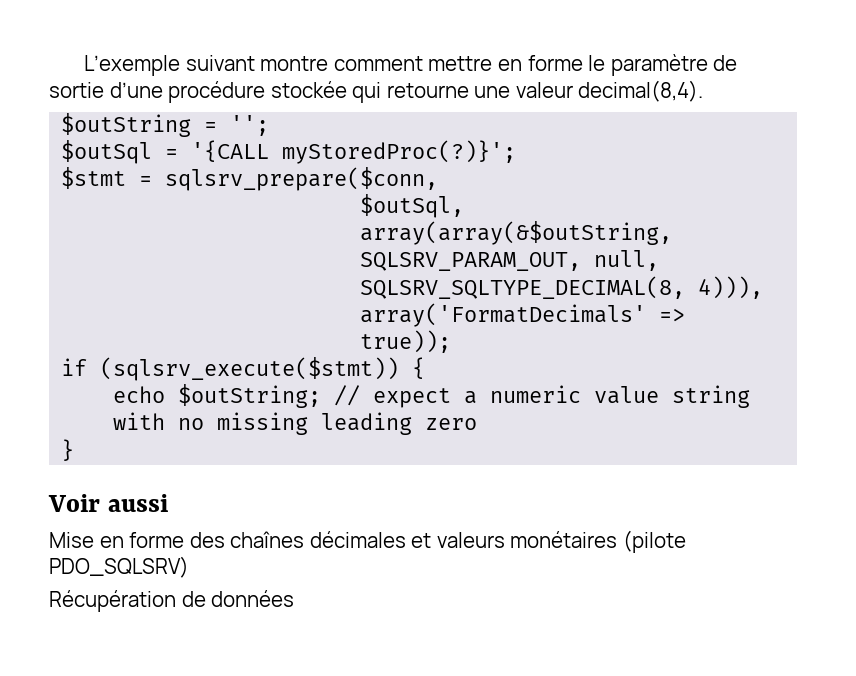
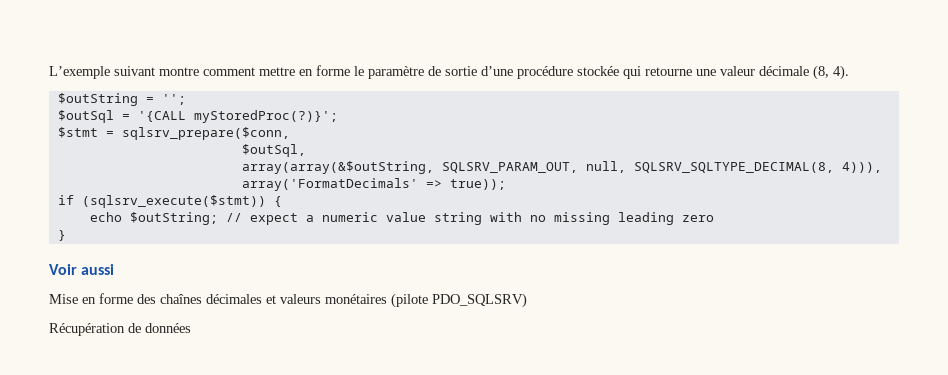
- L’exemple suivant montre comment mettre en forme le paramètre de sortie d’une procédure stockée qui retourne une valeur decimal(8,4).
+ L’exemple suivant montre comment mettre en forme le paramètre de sortie d’une procédure stockée qui retourne une valeur décimale (8, 4).

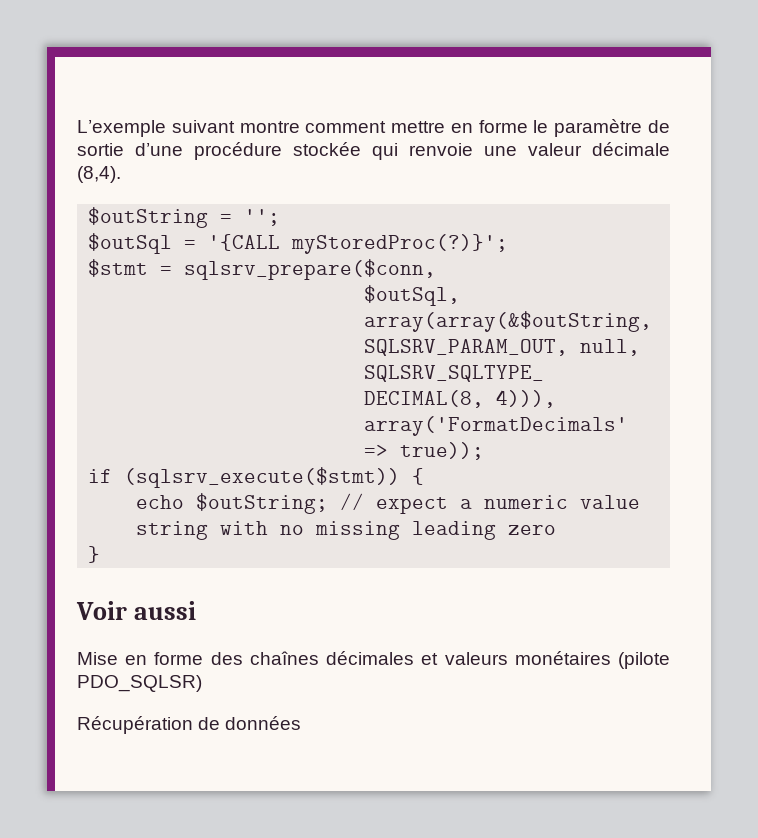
- L’exemple suivant montre comment mettre en forme le paramètre de sortie d’une procédure stockée qui retourne une valeur décimale (8, 4).
+ L’exemple suivant montre comment mettre en forme le paramètre de sortie d’une procédure stockée qui renvoie une valeur décimale (8,4).
- Mise en forme des chaînes décimales et valeurs monétaires (pilote PDO_SQLSRV)
+ Mise en forme des chaînes décimales et valeurs monétaires (pilote PDO_SQLSR)

